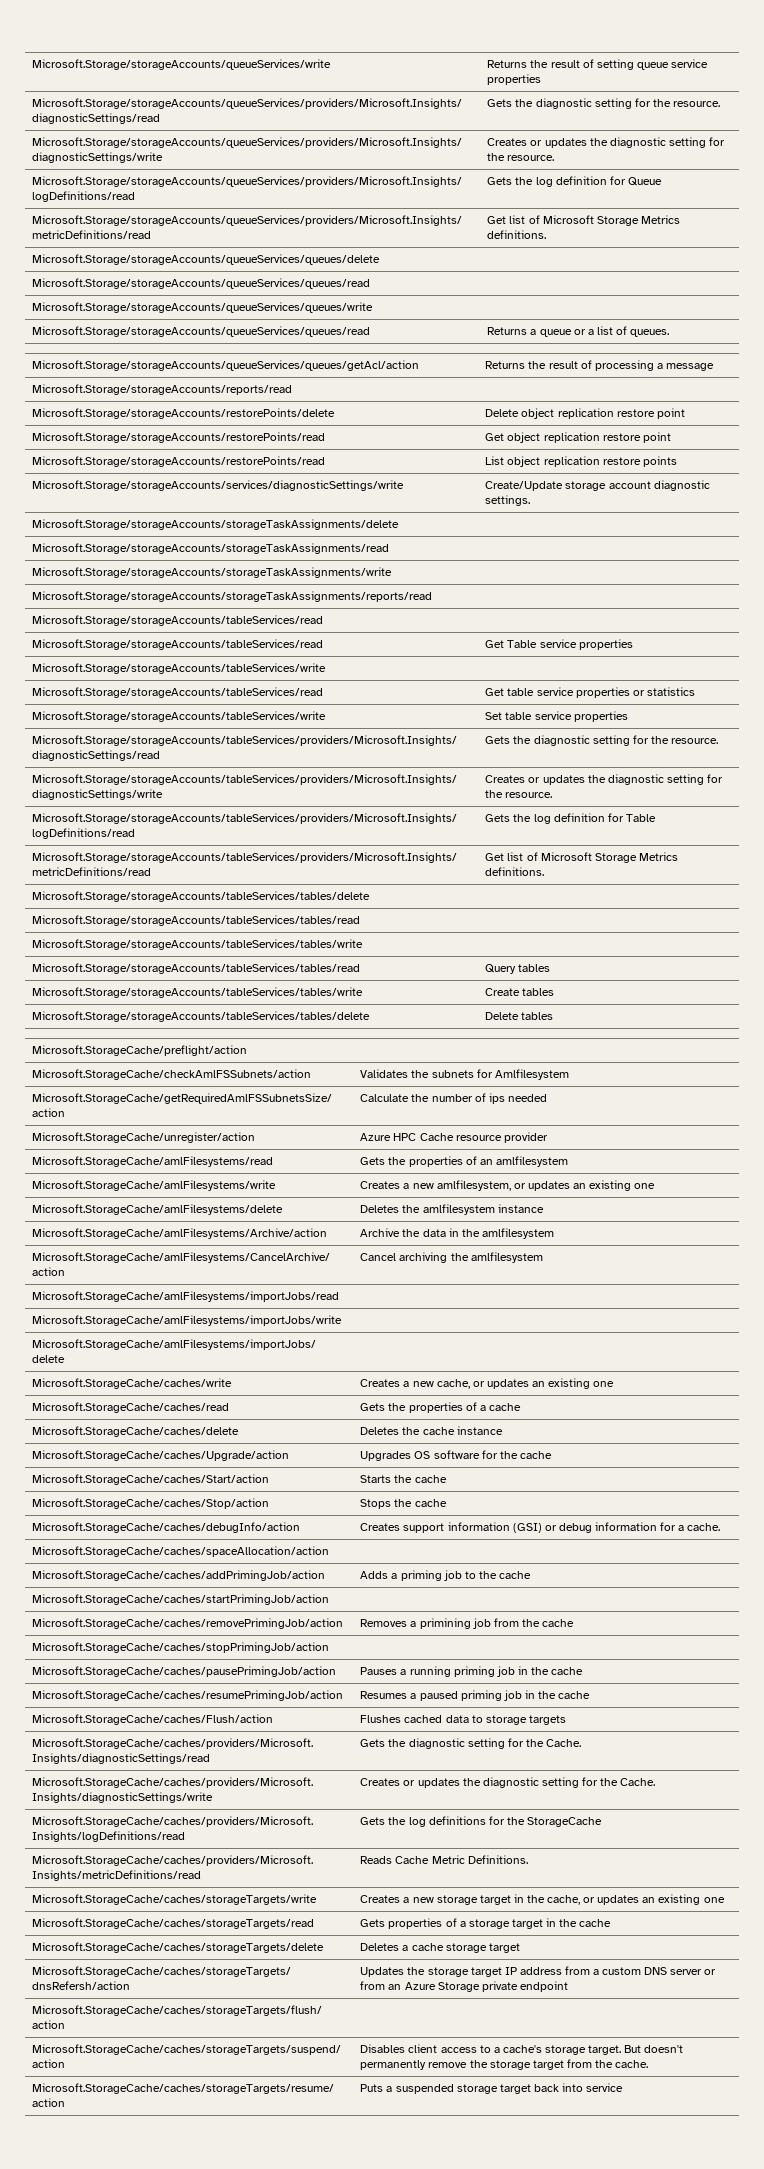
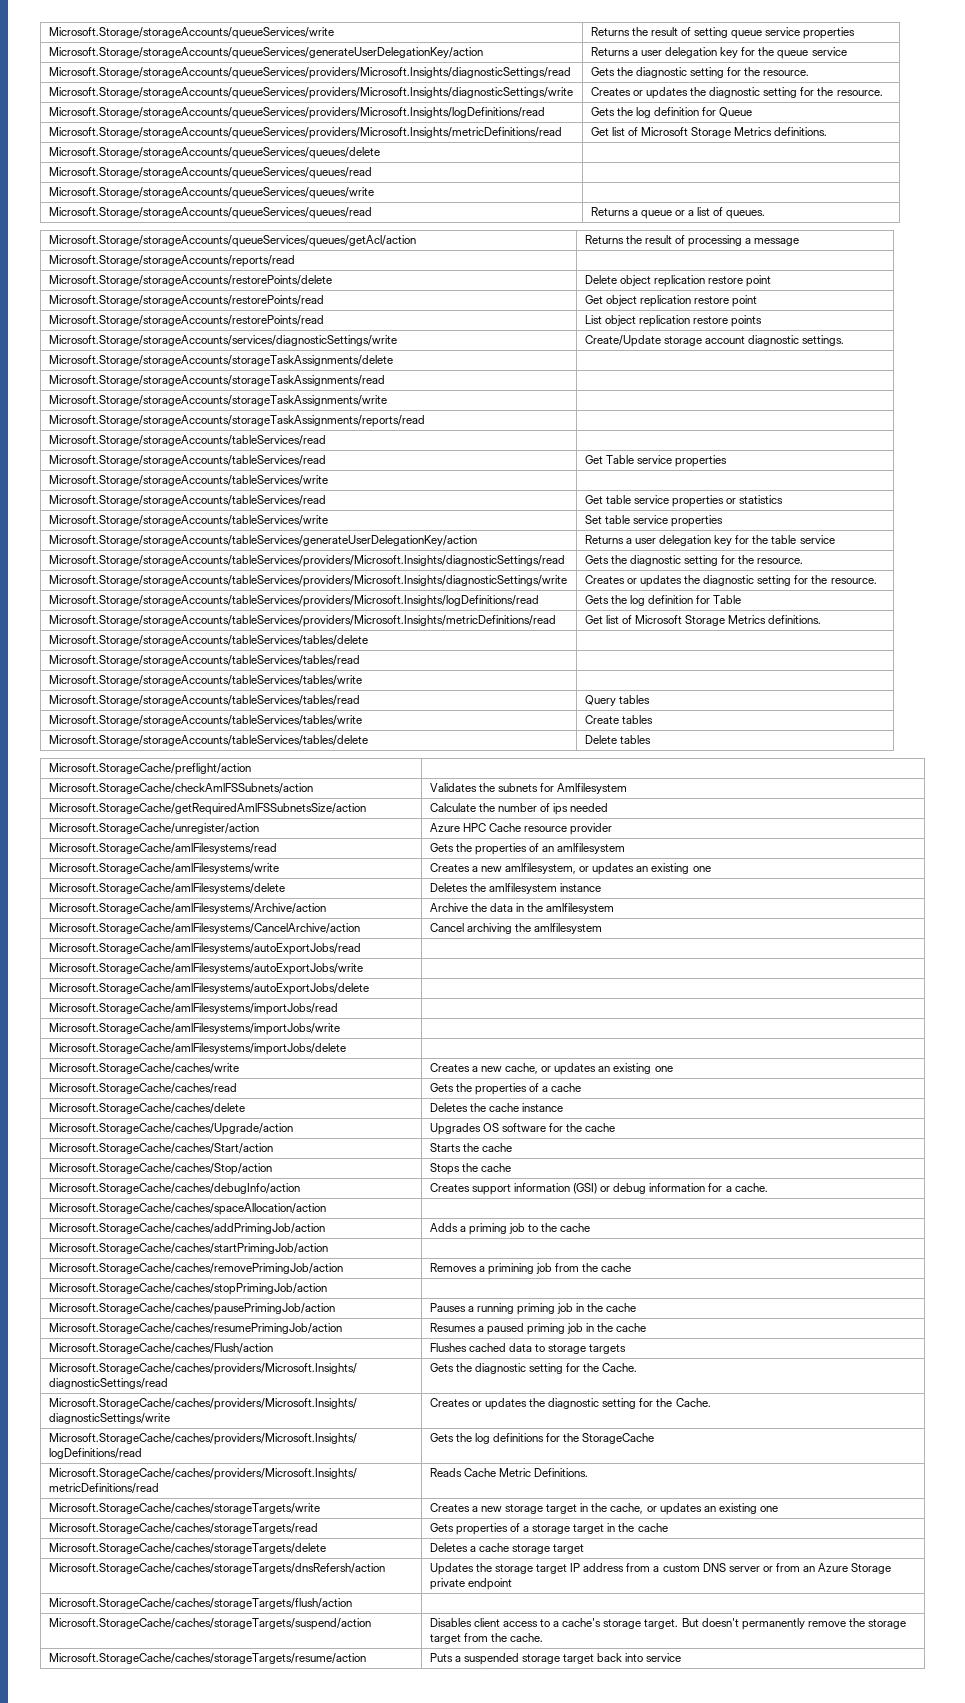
+ Microsoft.Storage/storageAccounts/queueServices/generateUserDelegationKey/action | Returns a user delegation key for the queue service
+ Microsoft.Storage/storageAccounts/tableServices/generateUserDelegationKey/action | Returns a user delegation key for the table service
+ Microsoft.StorageCache/amlFilesystems/autoExportJobs/read |
+ Microsoft.StorageCache/amlFilesystems/autoExportJobs/write |
+ Microsoft.StorageCache/amlFilesystems/autoExportJobs/delete |

